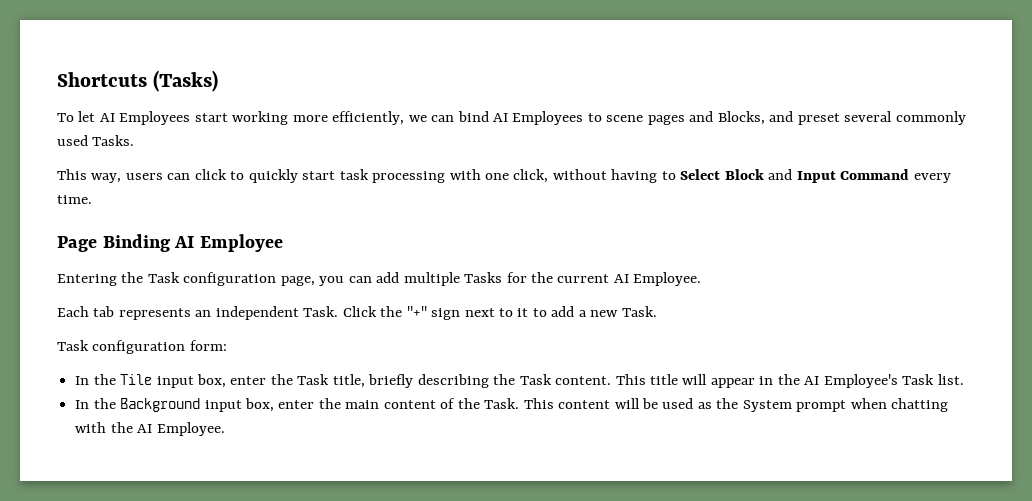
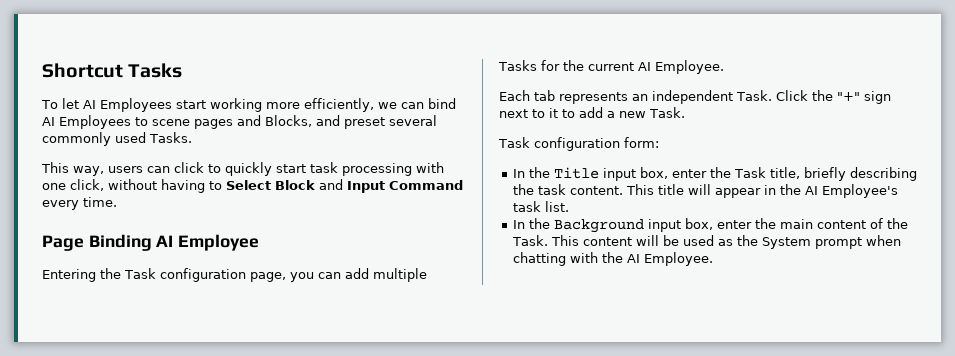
- Shortcuts (Tasks)
+ Shortcut Tasks
- In the Tile input box, enter the Task title, briefly describing the Task content.
+ In the Title input box, enter the Task title, briefly describing the task content.
- This title will appear in the AI Employee's Task list.
+ This title will appear in the AI Employee's task list.

